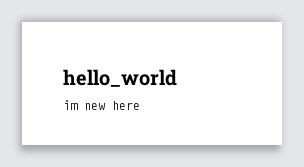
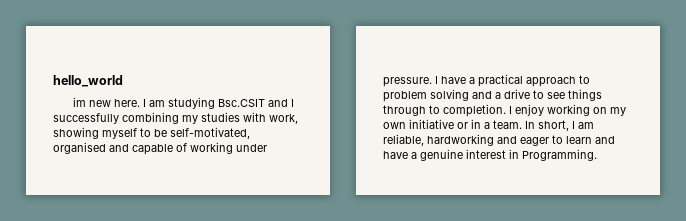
- im new here
+ im new here. I am studying Bsc.CSIT and I successfully combining my studies with work, showing myself to be self-motivated, organised and capable of working under pressure. I have a practical approach to problem solving and a drive to see things through to completion. I enjoy working on my own initiative or in a team. In short, I am reliable, hardworking and eager to learn and have a genuine interest in Programming.

